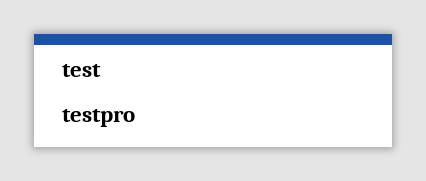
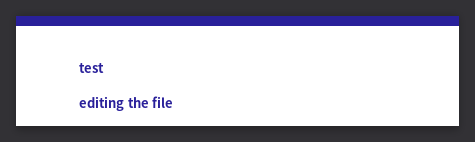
- testpro
+ editing the file

